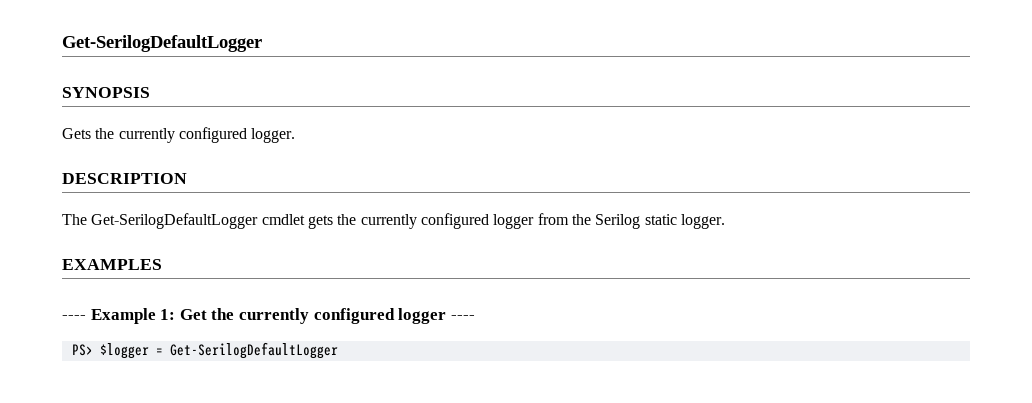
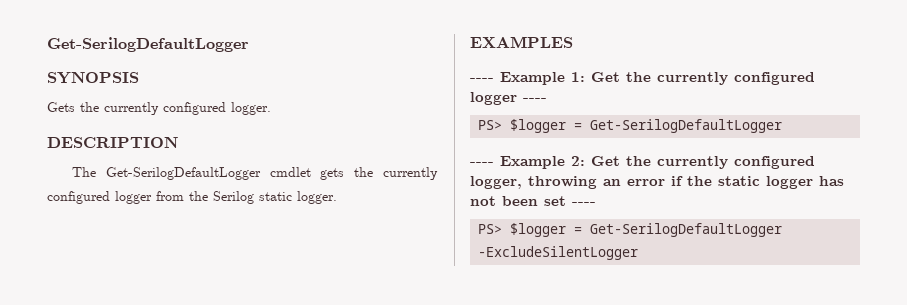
+ ---- Example 2: Get the currently configured logger, throwing an error if the static logger has not been set ----
+ PS> $logger = Get-SerilogDefaultLogger -ExcludeSilentLogger

